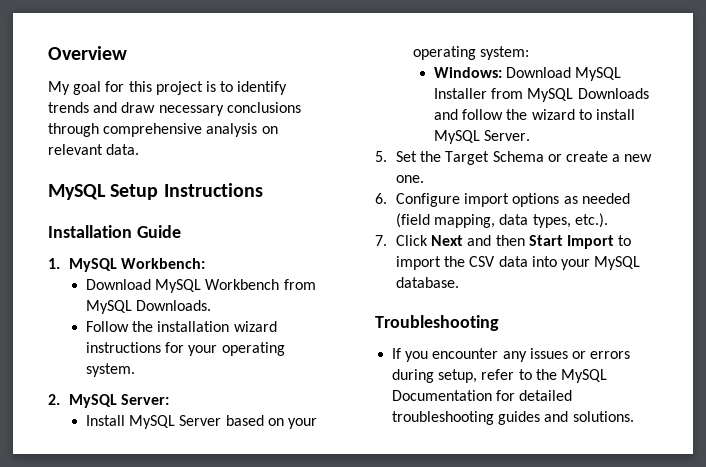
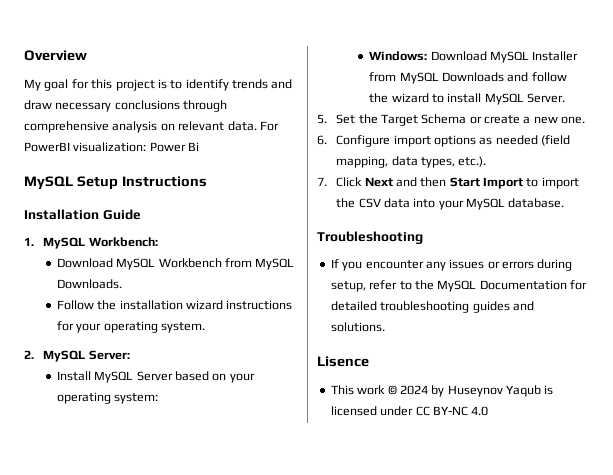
+ For PowerBI visualization: Power Bi
+ Lisence
+ This work © 2024 by Huseynov Yaqub is licensed under CC BY-NC 4.0

